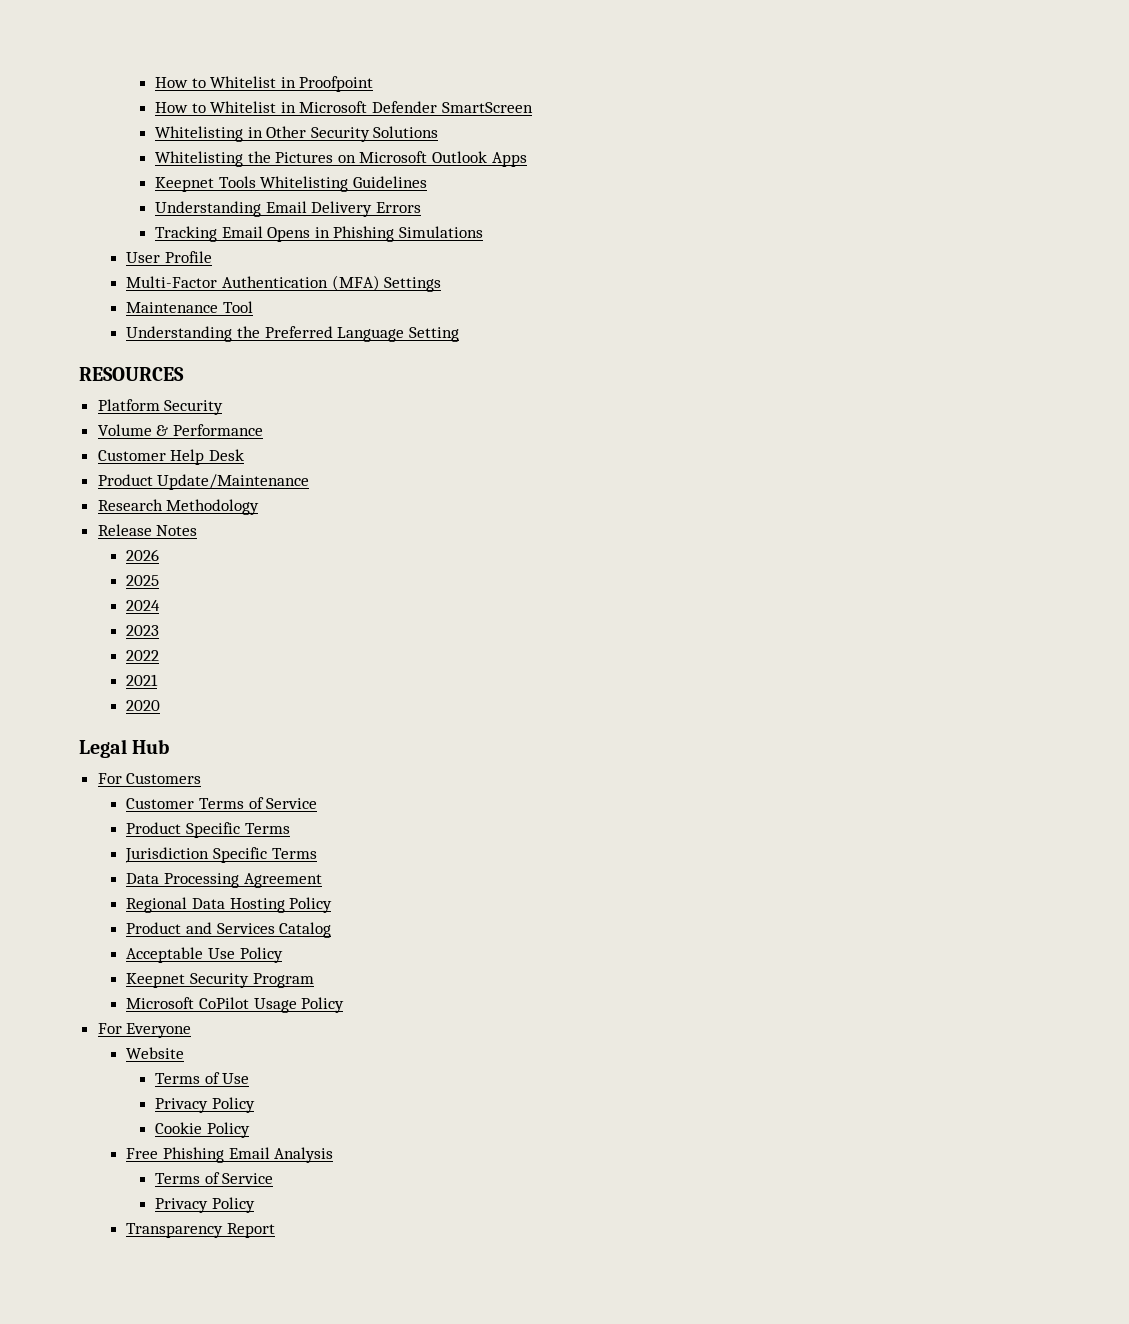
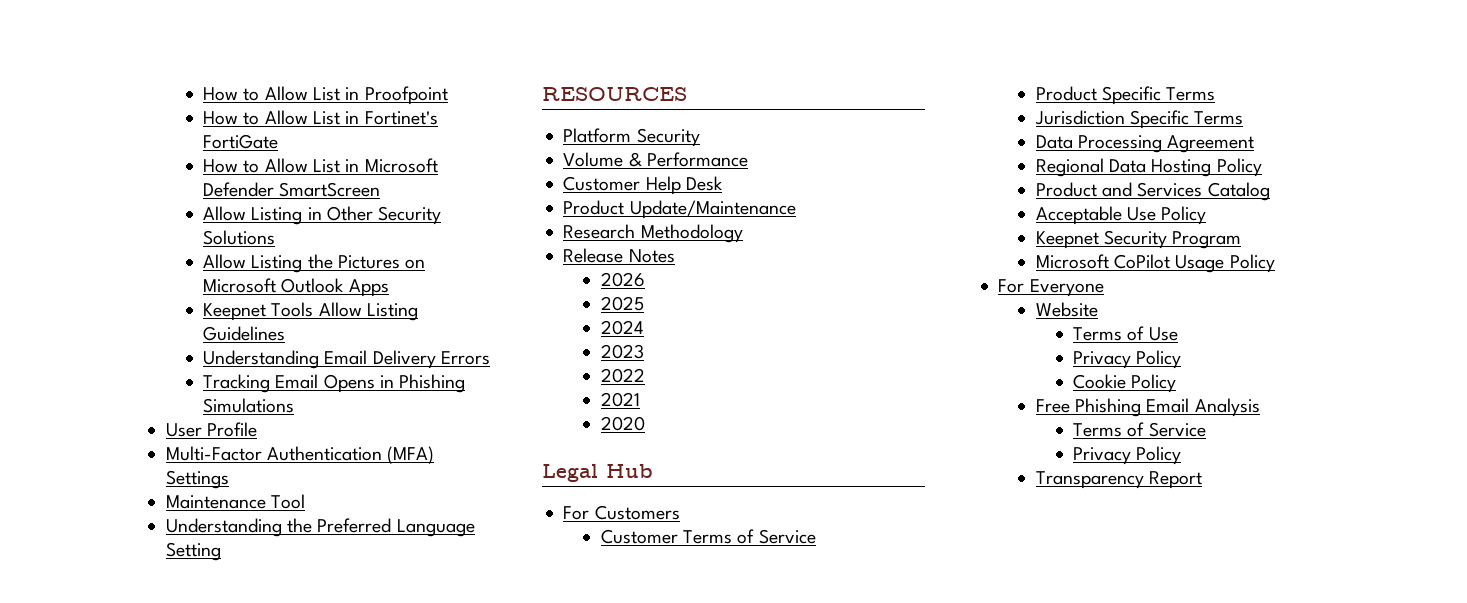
- How to Whitelist in Proofpoint
+ How to Allow List in Proofpoint
- How to Whitelist in Microsoft Defender SmartScreen
+ How to Allow List in Fortinet's FortiGate
+ How to Allow List in Microsoft Defender SmartScreen
- Whitelisting in Other Security Solutions
+ Allow Listing in Other Security Solutions
- Whitelisting the Pictures on Microsoft Outlook Apps
+ Allow Listing the Pictures on Microsoft Outlook Apps
- Keepnet Tools Whitelisting Guidelines
+ Keepnet Tools Allow Listing Guidelines

